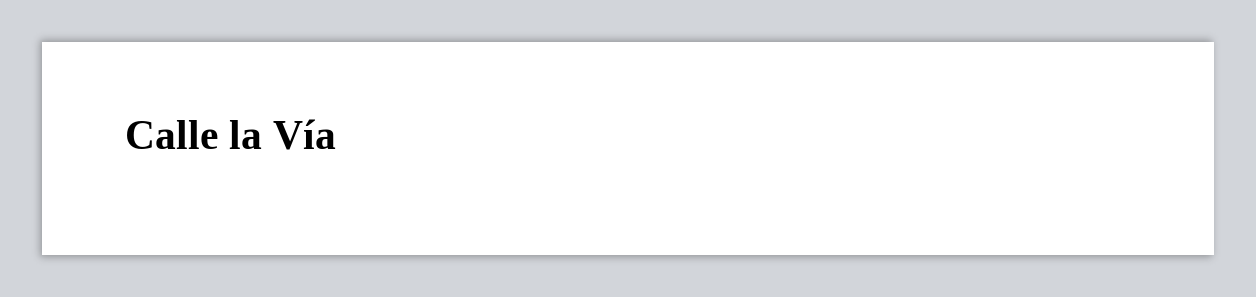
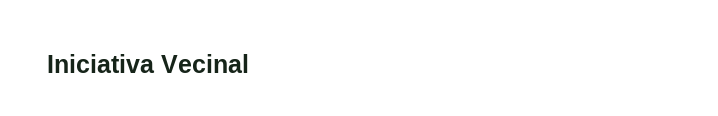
- Calle la Vía
+ Iniciativa Vecinal

